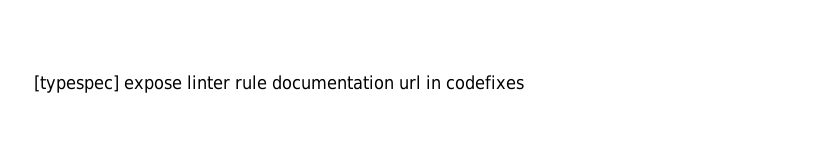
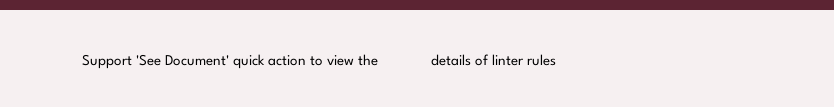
- [typespec] expose linter rule documentation url in codefixes
+ Support 'See Document' quick action to view the details of linter rules

